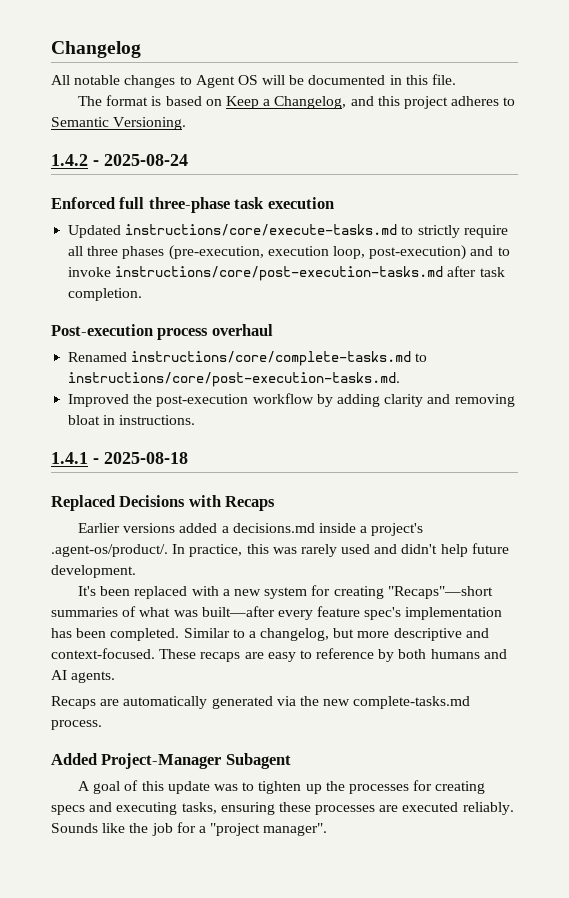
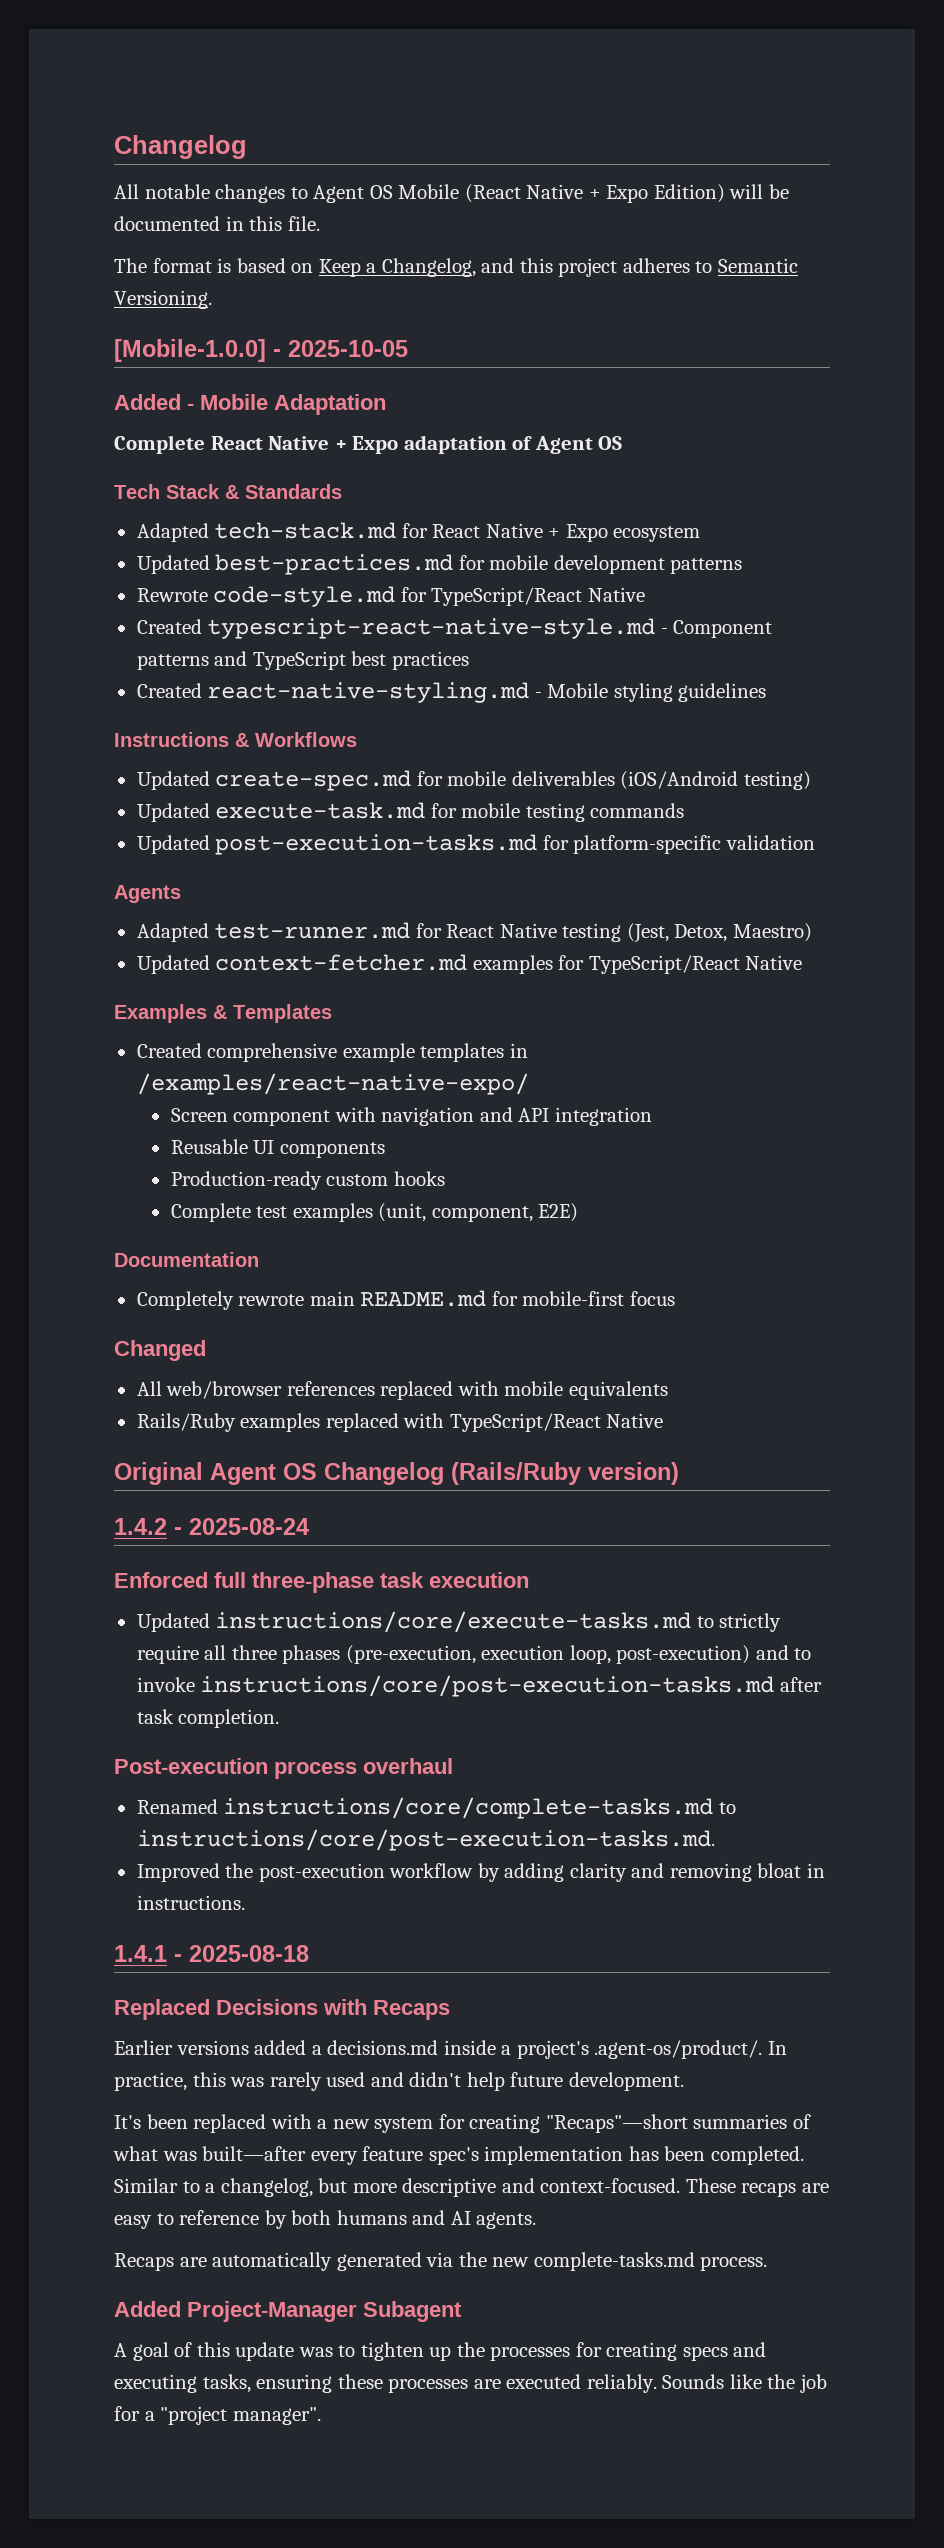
- All notable changes to Agent OS will be documented in this file.
+ All notable changes to Agent OS Mobile (React Native + Expo Edition) will be documented in this file.
+ [Mobile-1.0.0] - 2025-10-05
+ Added - Mobile Adaptation
+ Complete React Native + Expo adaptation of Agent OS
+ Tech Stack & Standards
+ Adapted tech-stack.md for React Native + Expo ecosystem
+ Updated best-practices.md for mobile development patterns
+ Rewrote code-style.md for TypeScript/React Native
+ Created typescript-react-native-style.md - Component patterns and TypeScript best practices
+ Created react-native-styling.md - Mobile styling guidelines
+ Instructions & Workflows
+ Updated create-spec.md for mobile deliverables (iOS/Android testing)
+ Updated execute-task.md for mobile testing commands
+ Updated post-execution-tasks.md for platform-specific validation
+ Agents
+ Adapted test-runner.md for React Native testing (Jest, Detox, Maestro)
+ Updated context-fetcher.md examples for TypeScript/React Native
+ Examples & Templates
+ Created comprehensive example templates in /examples/react-native-expo/
+ Screen component with navigation and API integration
+ Reusable UI components
+ Production-ready custom hooks
+ Complete test examples (unit, component, E2E)
+ Documentation
+ Completely rewrote main README.md for mobile-first focus
+ Changed
+ All web/browser references replaced with mobile equivalents
+ Rails/Ruby examples replaced with TypeScript/React Native
+ Original Agent OS Changelog (Rails/Ruby version)

